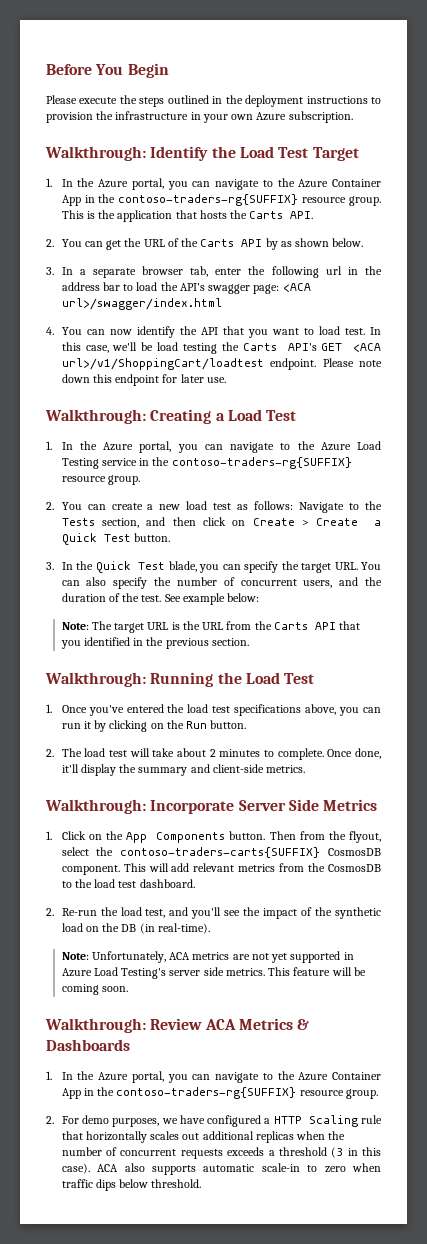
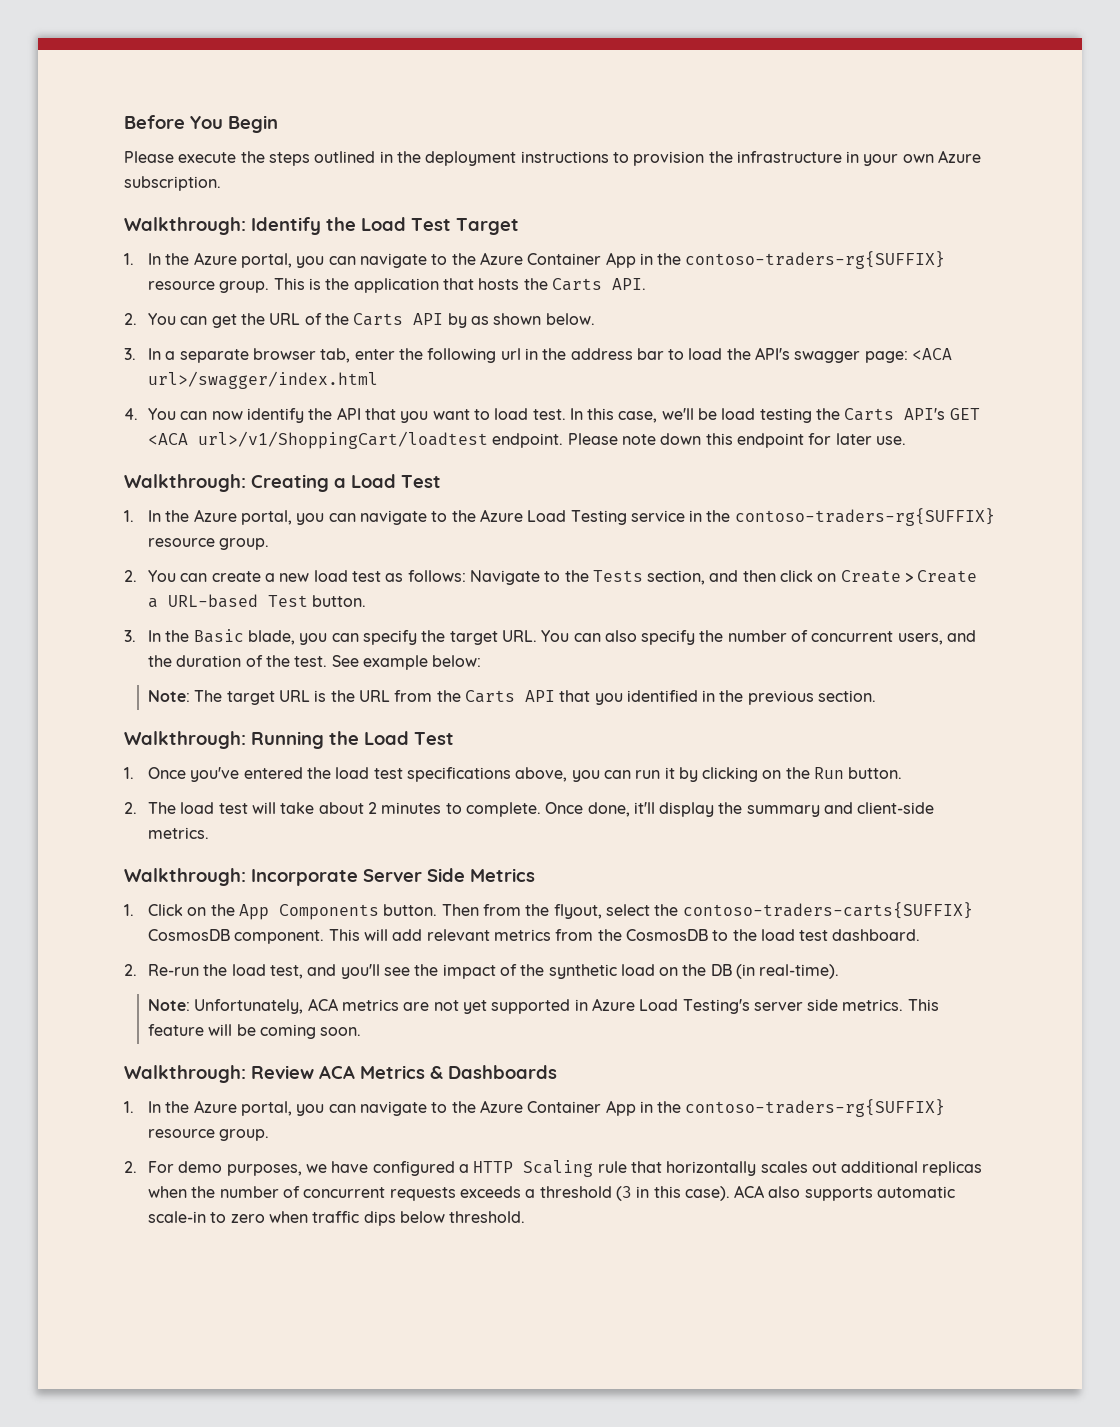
- 2. You can create a new load test as follows: Navigate to the Tests section, and then click on Create > Create a Quick Test button.
+ 2. You can create a new load test as follows: Navigate to the Tests section, and then click on Create > Create a URL-based Test button.
- 3. In the Quick Test blade, you can specify the target URL. You can also specify the number of concurrent users, and the duration of the test.
+ 3. In the Basic blade, you can specify the target URL. You can also specify the number of concurrent users, and the duration of the test.

